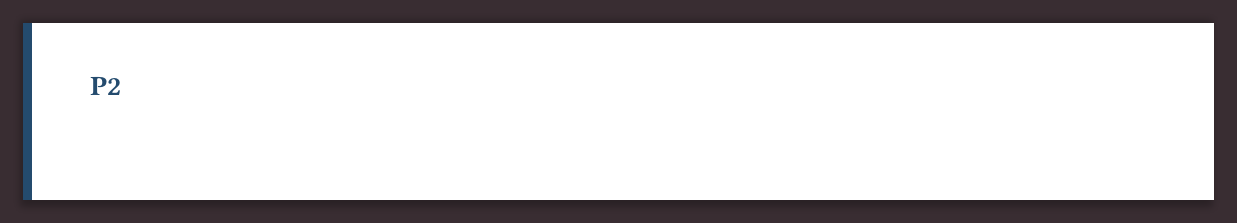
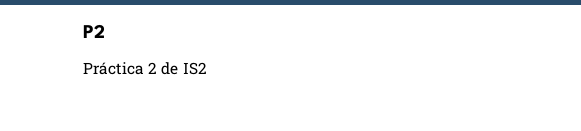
+ Práctica 2 de IS2

